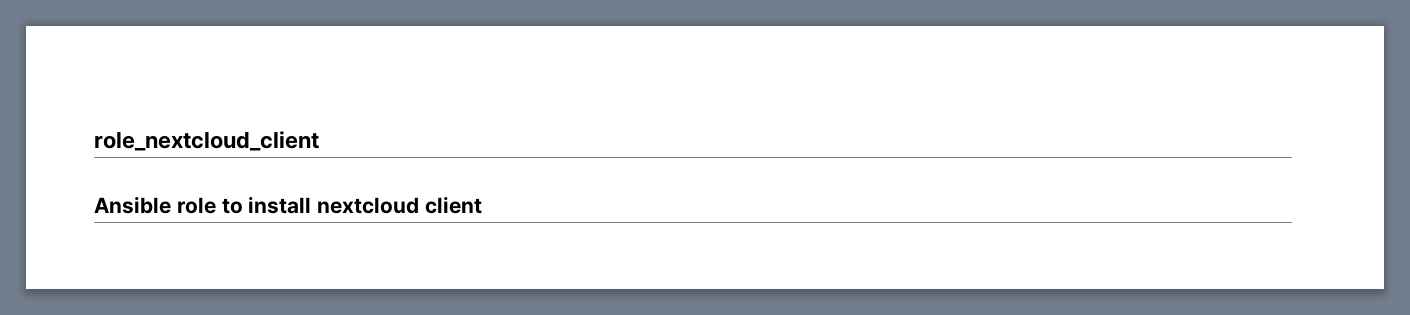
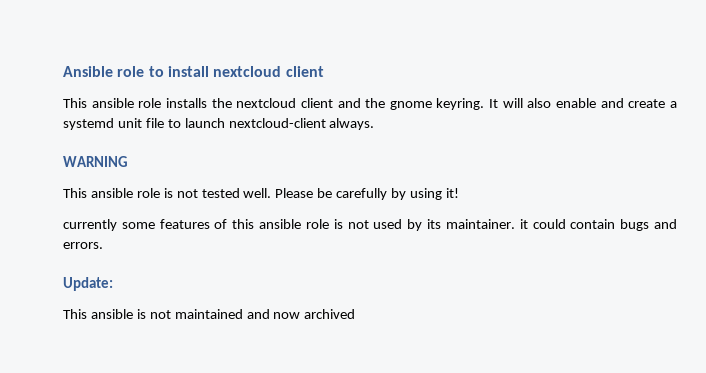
- role_nextcloud_client
+ This ansible role installs the nextcloud client and the gnome keyring. It will also enable and create a systemd unit file to launch nextcloud-client always.
+ WARNING
+ This ansible role is not tested well. Please be carefully by using it!
+ currently some features of this ansible role is not used by its maintainer. it could contain bugs and errors.
+ Update:
+ This ansible is not maintained and now archived

